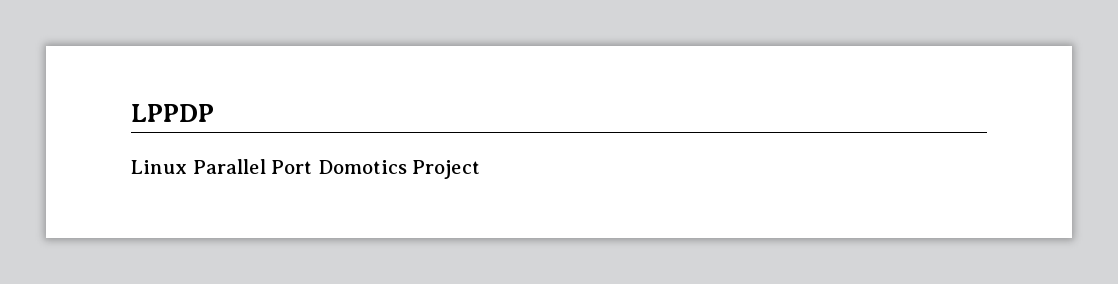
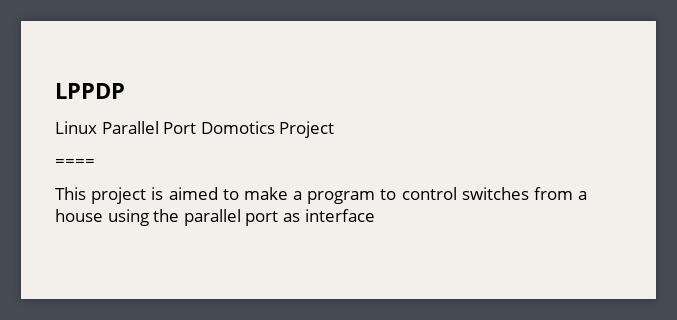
+ ====
+ This project is aimed to make a program to control switches from a house using the parallel port as interface

